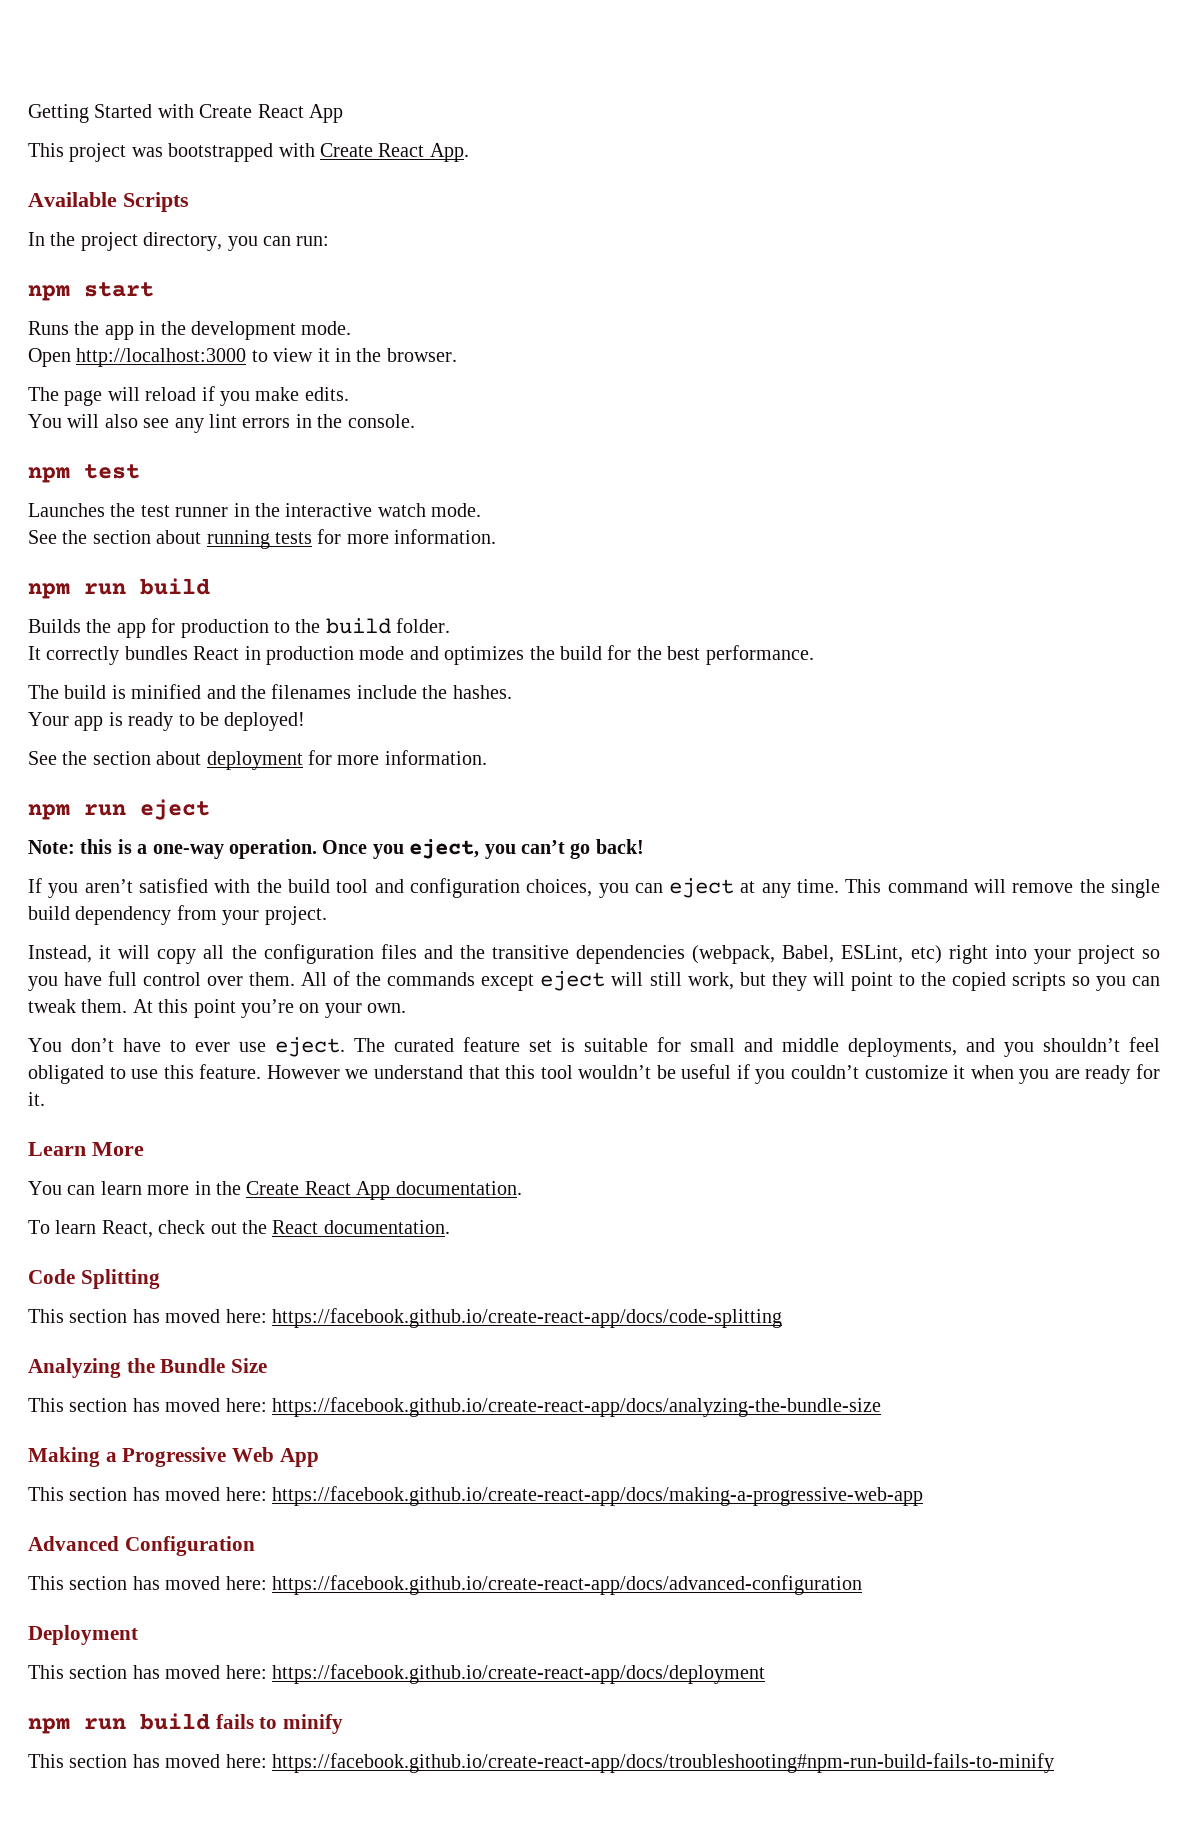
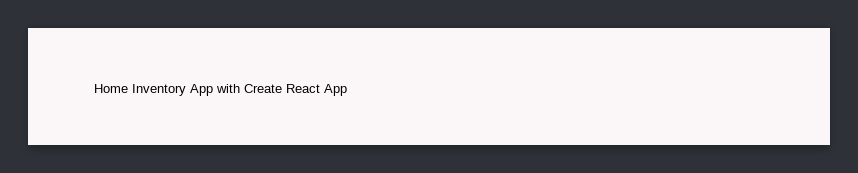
- Getting Started with Create React App
+ Home Inventory App with Create React App
- This project was bootstrapped with Create React App.
- Available Scripts
- In the project directory, you can run:
- npm start
- Runs the app in the development mode.
- Open http://localhost:3000 to view it in the browser.
- The page will reload if you make edits.
- You will also see any lint errors in the console.
- npm test
- Launches the test runner in the interactive watch mode.
- See the section about running tests for more information.
- npm run build
- Builds the app for production to the build folder.
- It correctly bundles React in production mode and optimizes the build for the best performance.
- The build is minified and the filenames include the hashes.
- Your app is ready to be deployed!
- See the section about deployment for more information.
- npm run eject
- Note: this is a one-way operation. Once you eject, you can’t go back!
- If you aren’t satisfied with the build tool and configuration choices, you can eject at any time. This command will remove the single build dependency from your project.
- Instead, it will copy all the configuration files and the transitive dependencies (webpack, Babel, ESLint, etc) right into your project so you have full control over them. All of the commands except eject will still work, but they will point to the copied scripts so you can tweak them. At this point you’re on your own.
- You don’t have to ever use eject. The curated feature set is suitable for small and middle deployments, and you shouldn’t feel obligated to use this feature. However we understand that this tool wouldn’t be useful if you couldn’t customize it when you are ready for it.
- Learn More
- You can learn more in the Create React App documentation.
- To learn React, check out the React documentation.
- Code Splitting
- This section has moved here: https://facebook.github.io/create-react-app/docs/code-splitting
- Analyzing the Bundle Size
- This section has moved here: https://facebook.github.io/create-react-app/docs/analyzing-the-bundle-size
- Making a Progressive Web App
- This section has moved here: https://facebook.github.io/create-react-app/docs/making-a-progressive-web-app
- Advanced Configuration
- This section has moved here: https://facebook.github.io/create-react-app/docs/advanced-configuration
- Deployment
- This section has moved here: https://facebook.github.io/create-react-app/docs/deployment
- npm run build fails to minify
- This section has moved here: https://facebook.github.io/create-react-app/docs/troubleshooting#npm-run-build-fails-to-minify

